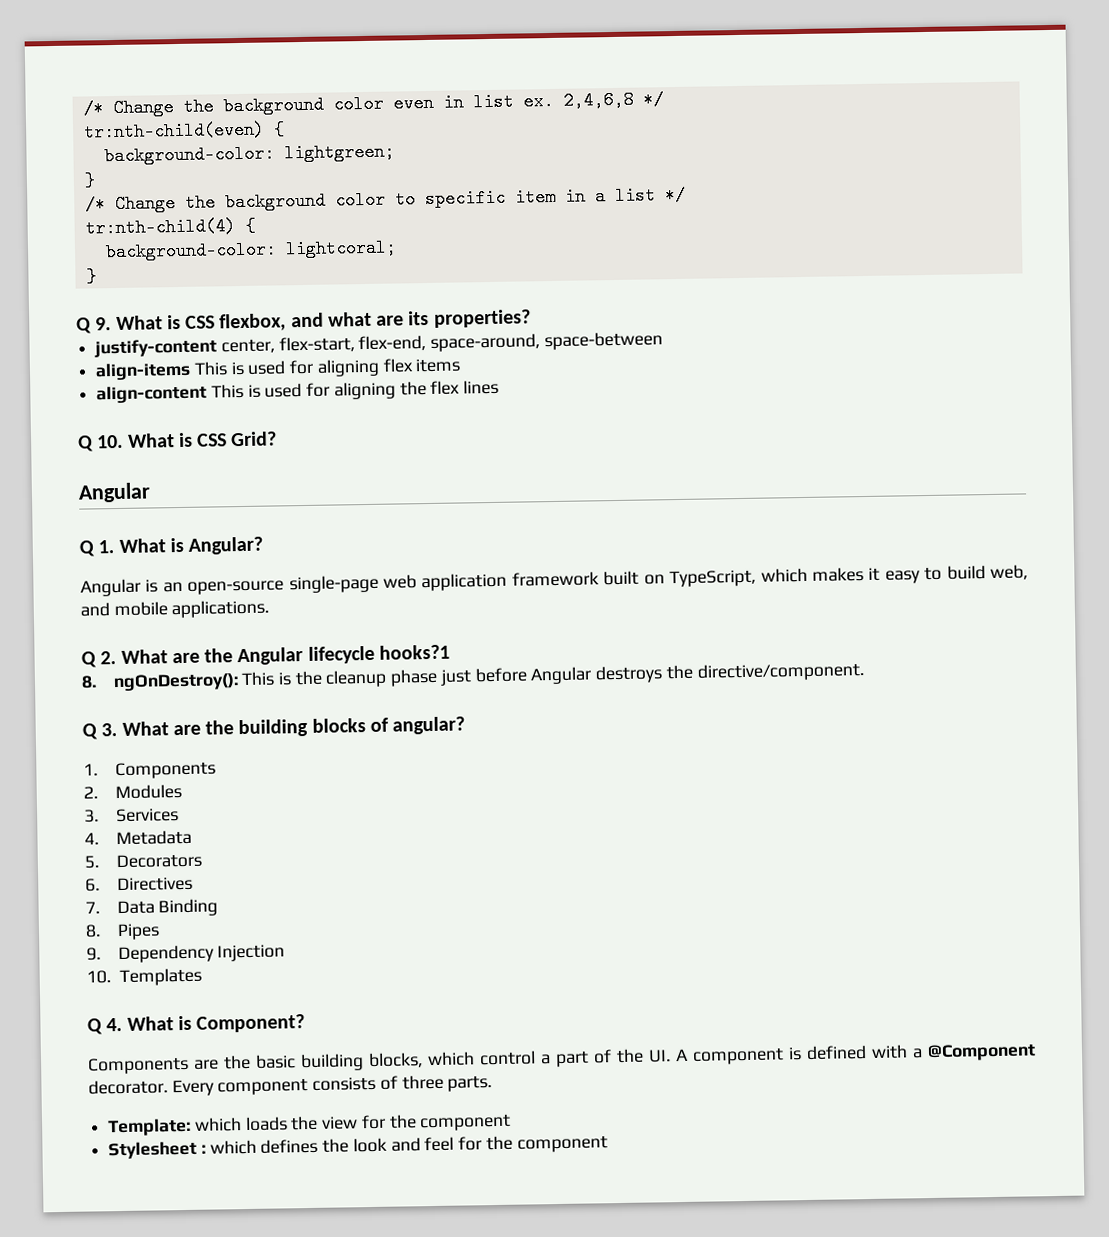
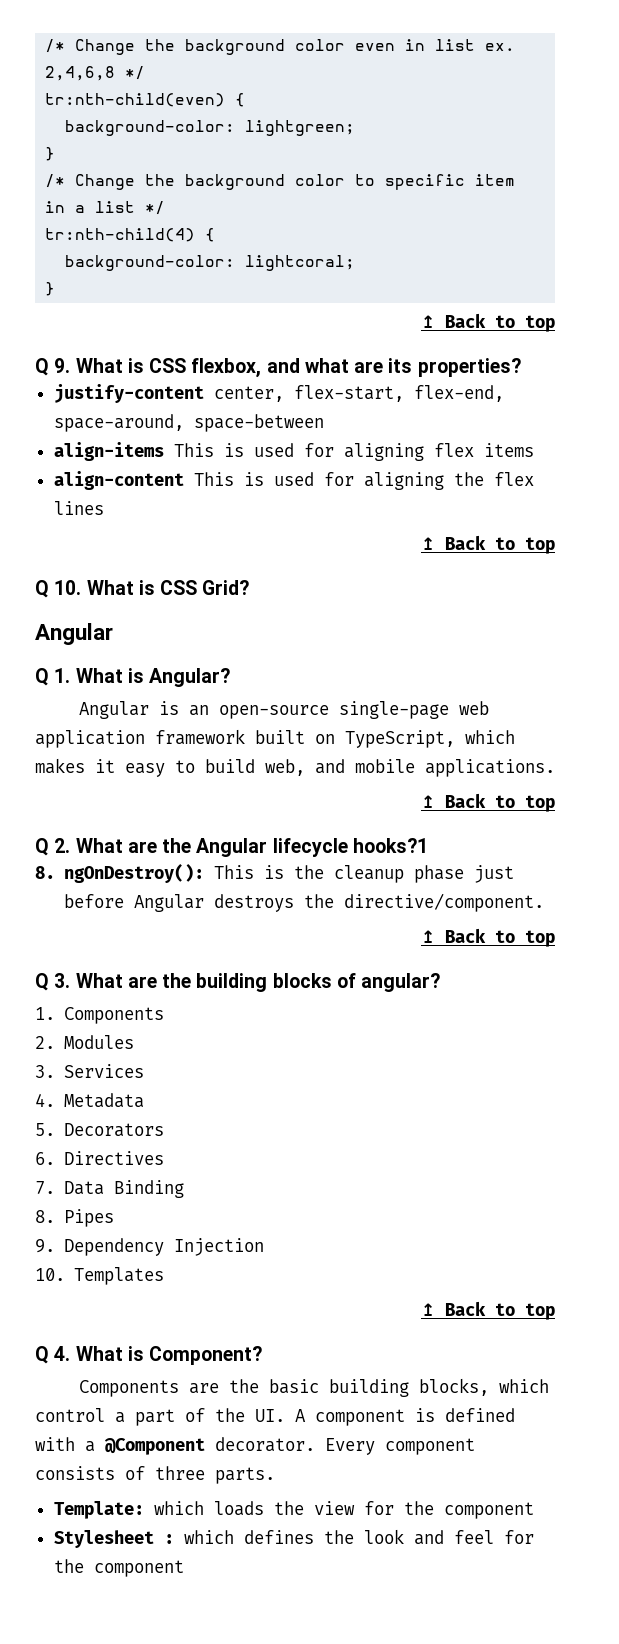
  background-color: lightcoral;
  }
+ ↥ Back to top
  align-content This is used for aligning the flex lines
+ ↥ Back to top
  Angular is an open-source single-page web application framework built on TypeScript, which makes it easy to build web, and mobile applications.
+ ↥ Back to top
  8. ngOnDestroy(): This is the cleanup phase just before Angular destroys the directive/component.
+ ↥ Back to top
  10. Templates
+ ↥ Back to top

